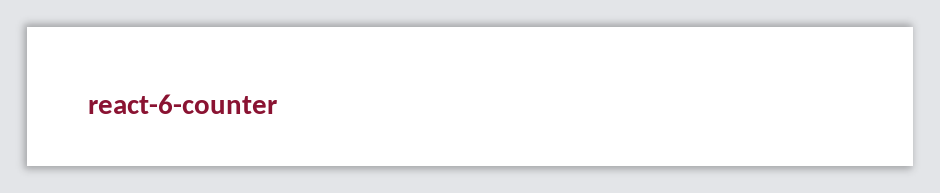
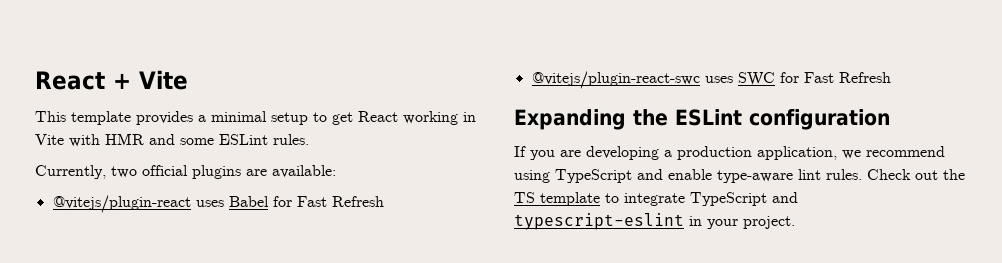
- react-6-counter
+ React + Vite
+ This template provides a minimal setup to get React working in Vite with HMR and some ESLint rules.
+ Currently, two official plugins are available:
+ @vitejs/plugin-react uses Babel for Fast Refresh
+ @vitejs/plugin-react-swc uses SWC for Fast Refresh
+ Expanding the ESLint configuration
+ If you are developing a production application, we recommend using TypeScript and enable type-aware lint rules. Check out the TS template to integrate TypeScript and typescript-eslint in your project.

